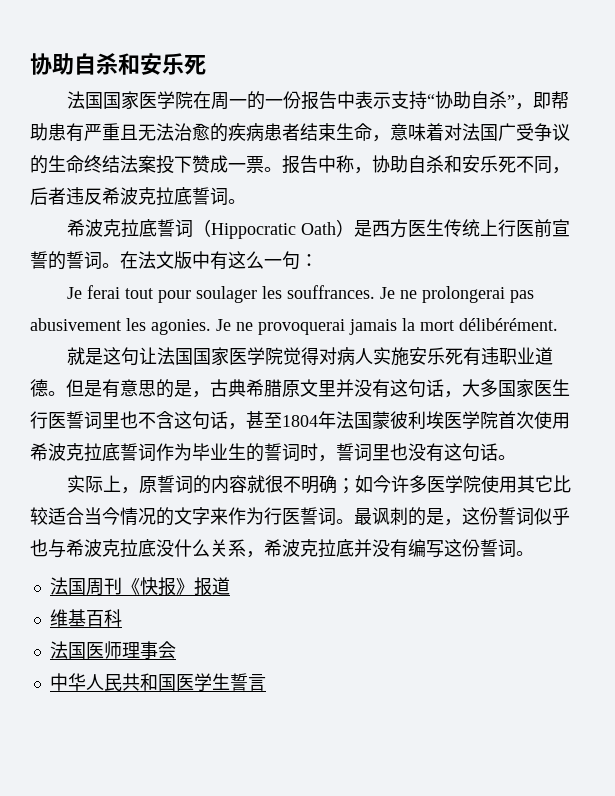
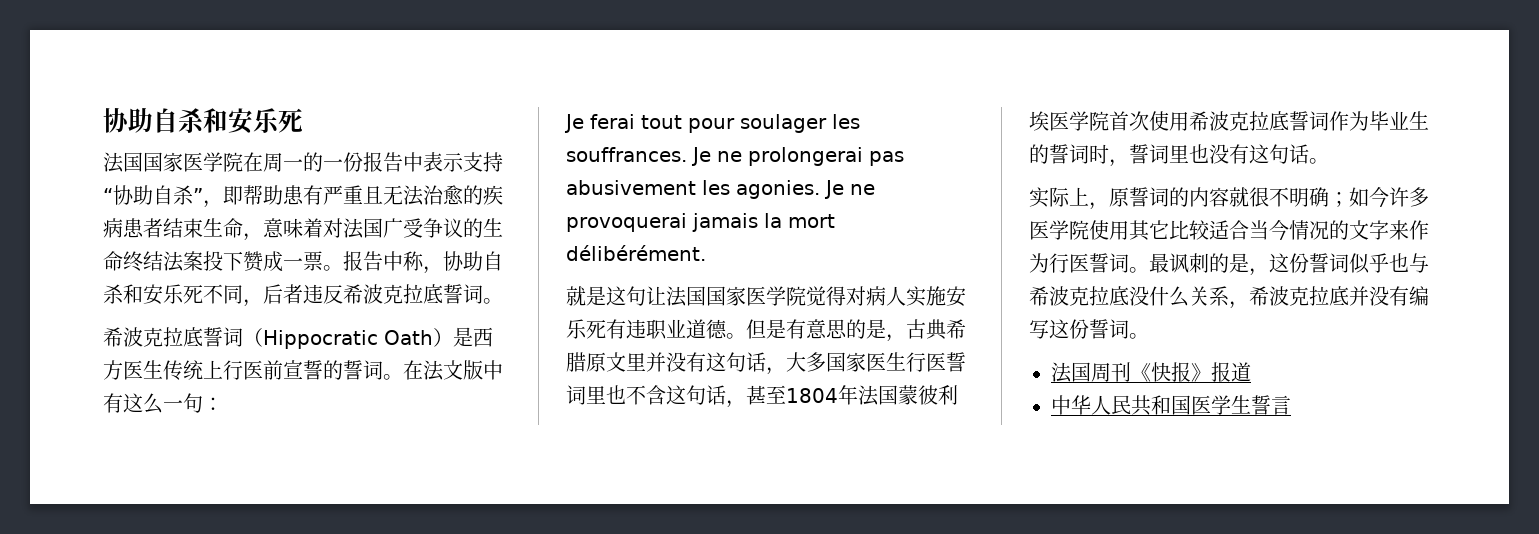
- 维基百科
- 法国医师理事会

